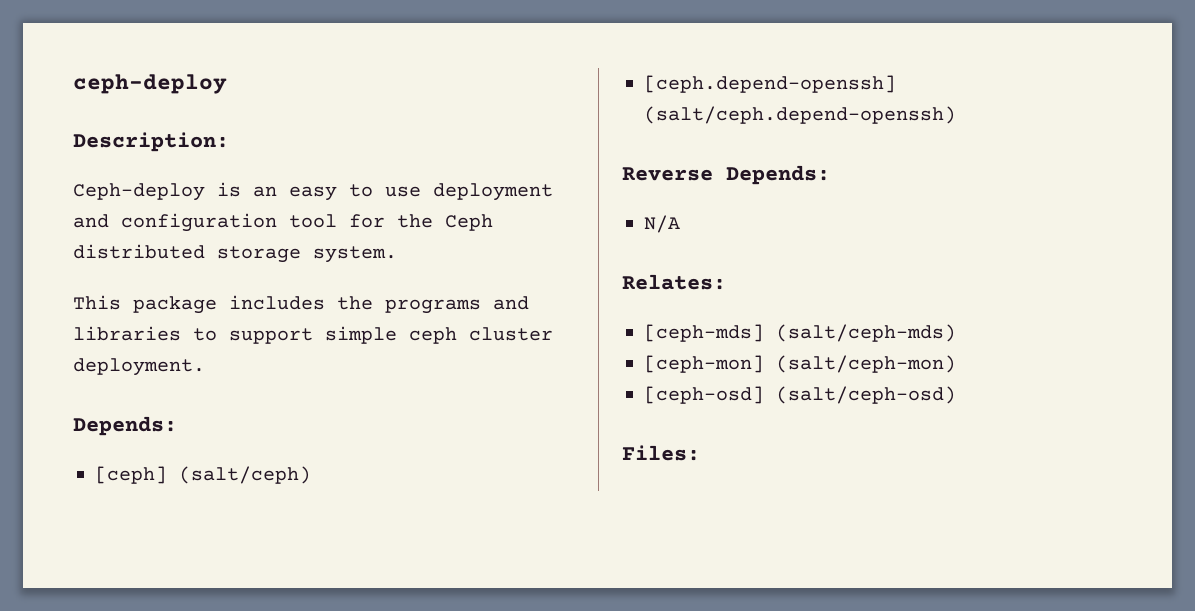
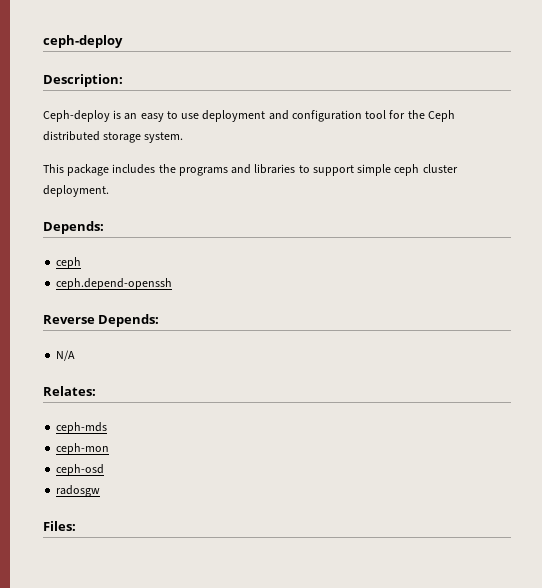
  This package includes the programs and libraries to support simple ceph cluster deployment.
  Depends:
- [ceph] (salt/ceph)
- [ceph.depend-openssh] (salt/ceph.depend-openssh)
+ ceph
+ ceph.depend-openssh
- [ceph-mds] (salt/ceph-mds)
- [ceph-mon] (salt/ceph-mon)
- [ceph-osd] (salt/ceph-osd)
+ ceph-mds
+ ceph-mon
+ ceph-osd
+ radosgw

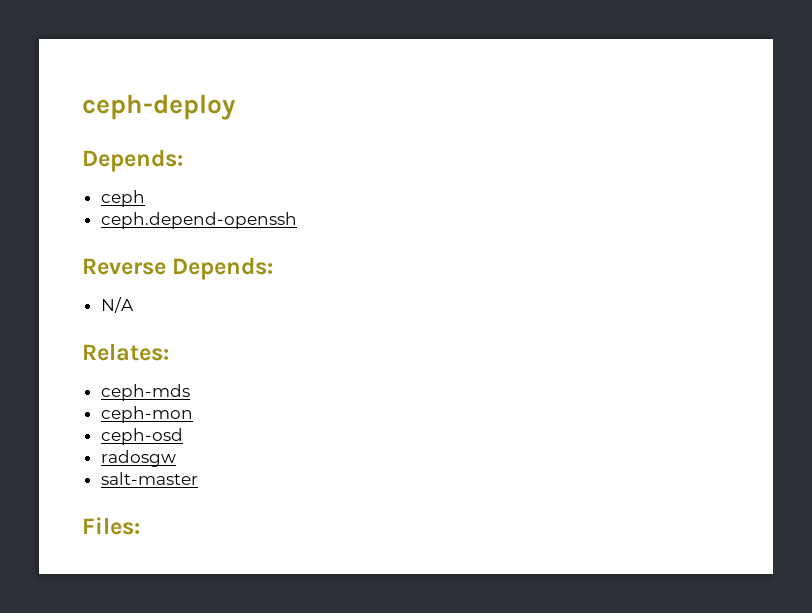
- Description:
- Ceph-deploy is an easy to use deployment and configuration tool for the Ceph distributed storage system.
- This package includes the programs and libraries to support simple ceph cluster deployment.
+ salt-master

